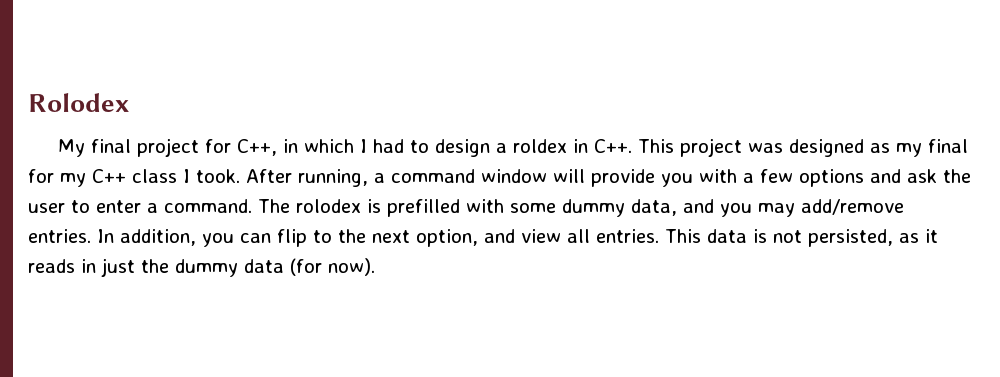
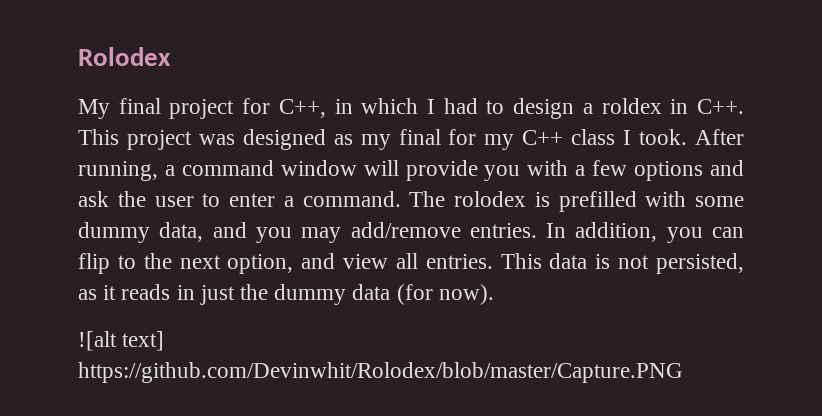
+ ![alt text] https://github.com/Devinwhit/Rolodex/blob/master/Capture.PNG

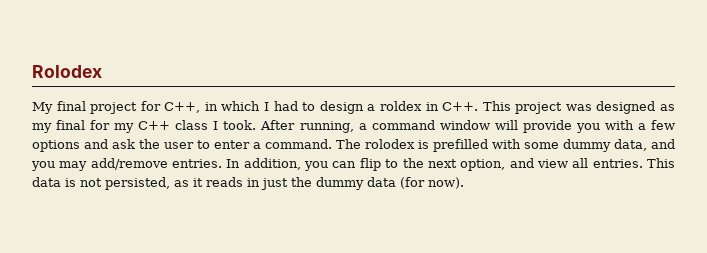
- ![alt text] https://github.com/Devinwhit/Rolodex/blob/master/Capture.PNG

